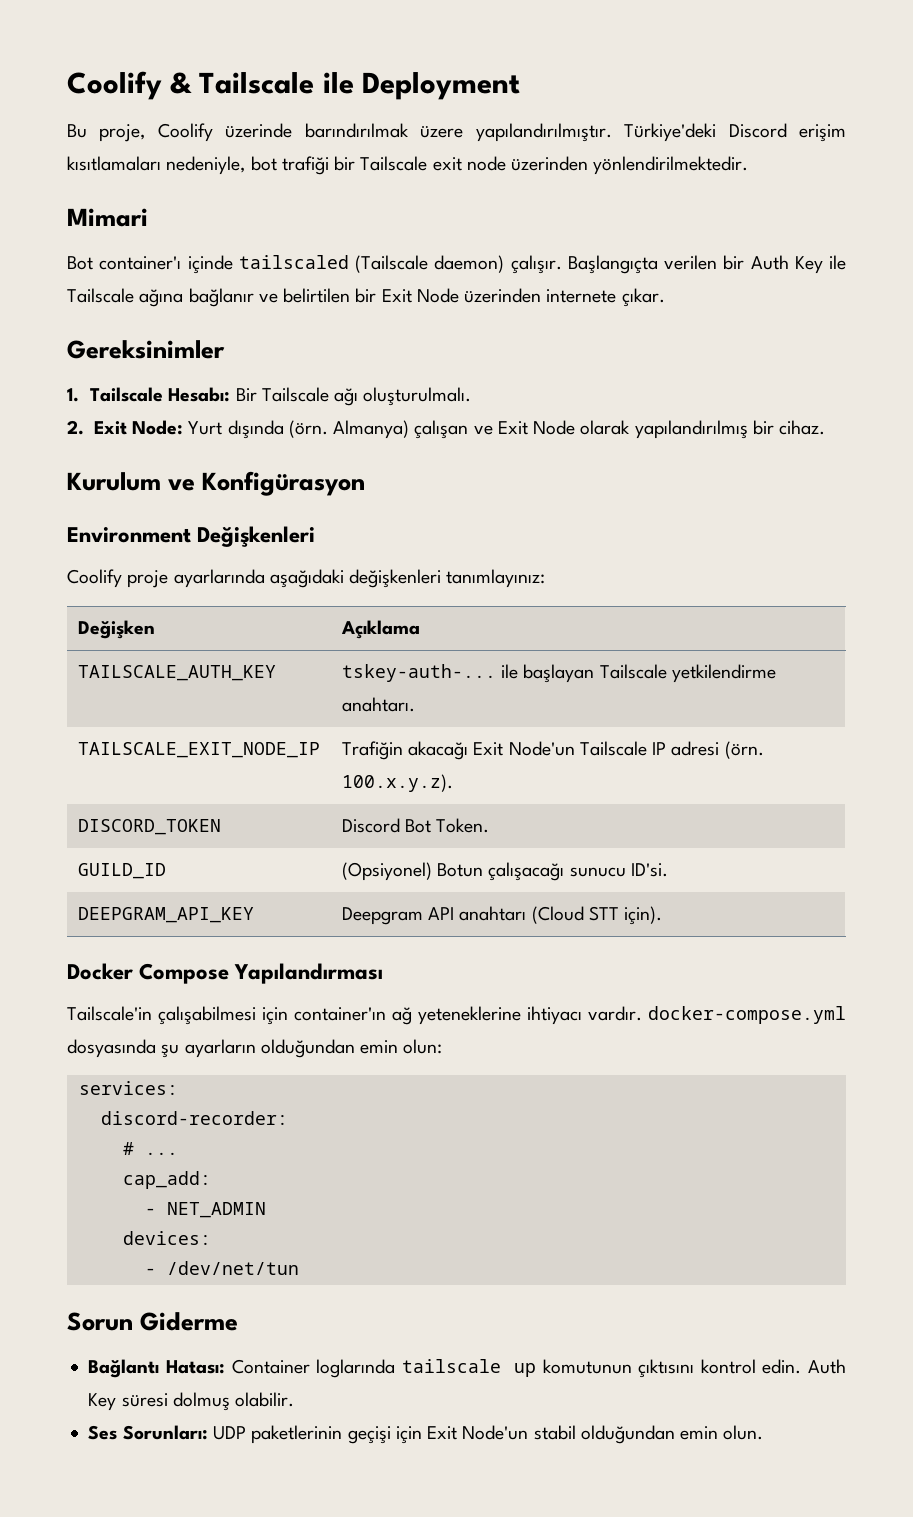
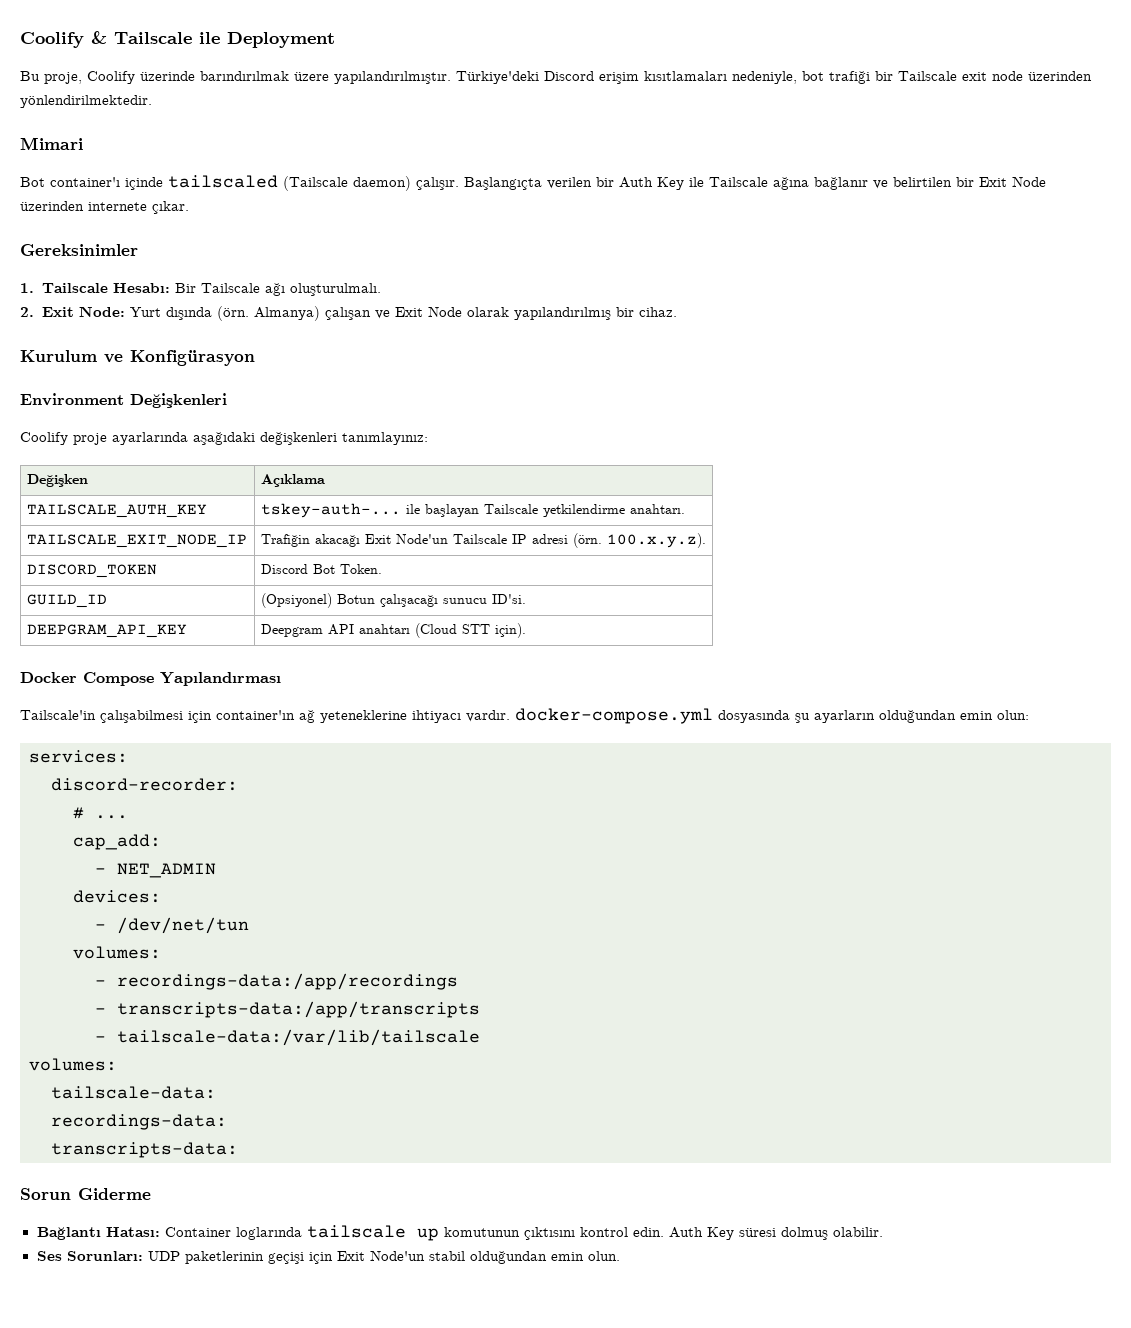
  - /dev/net/tun
+ volumes:
+ - recordings-data:/app/recordings
+ - transcripts-data:/app/transcripts
+ - tailscale-data:/var/lib/tailscale
+ volumes:
+ tailscale-data:
+ recordings-data:
+ transcripts-data:

